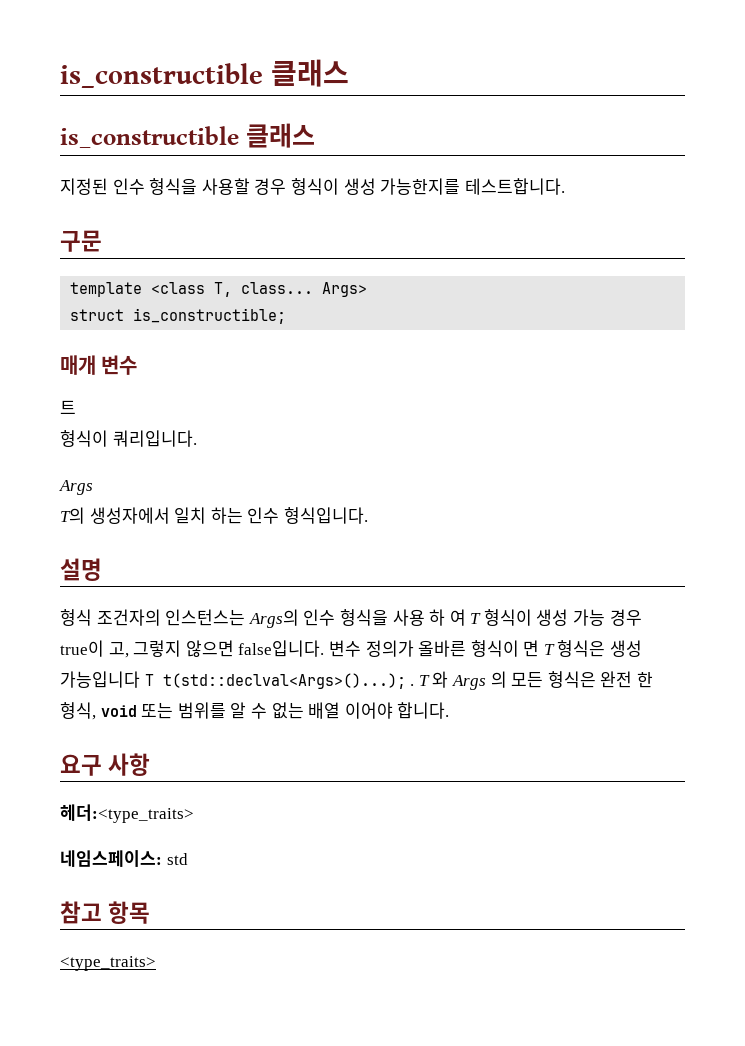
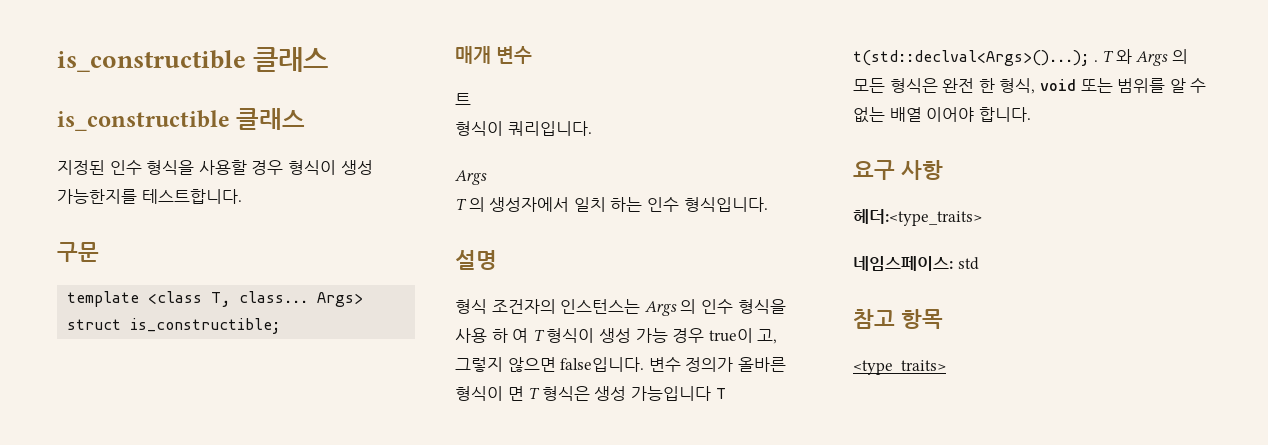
- T의 생성자에서 일치 하는 인수 형식입니다.
+ T 의 생성자에서 일치 하는 인수 형식입니다.
- 형식 조건자의 인스턴스는 Args의 인수 형식을 사용 하 여 T 형식이 생성 가능 경우 true이 고, 그렇지 않으면 false입니다.
+ 형식 조건자의 인스턴스는 Args 의 인수 형식을 사용 하 여 T 형식이 생성 가능 경우 true이 고, 그렇지 않으면 false입니다.

